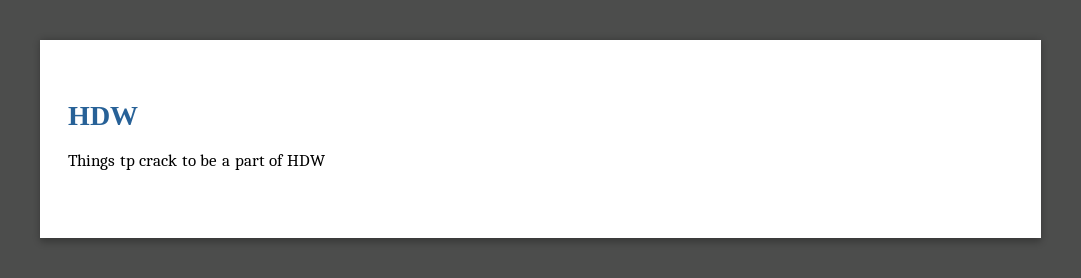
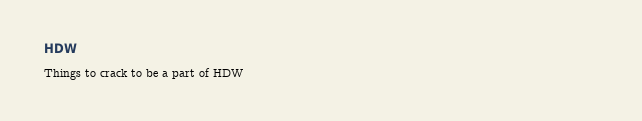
- Things tp crack to be a part of HDW
+ Things to crack to be a part of HDW

